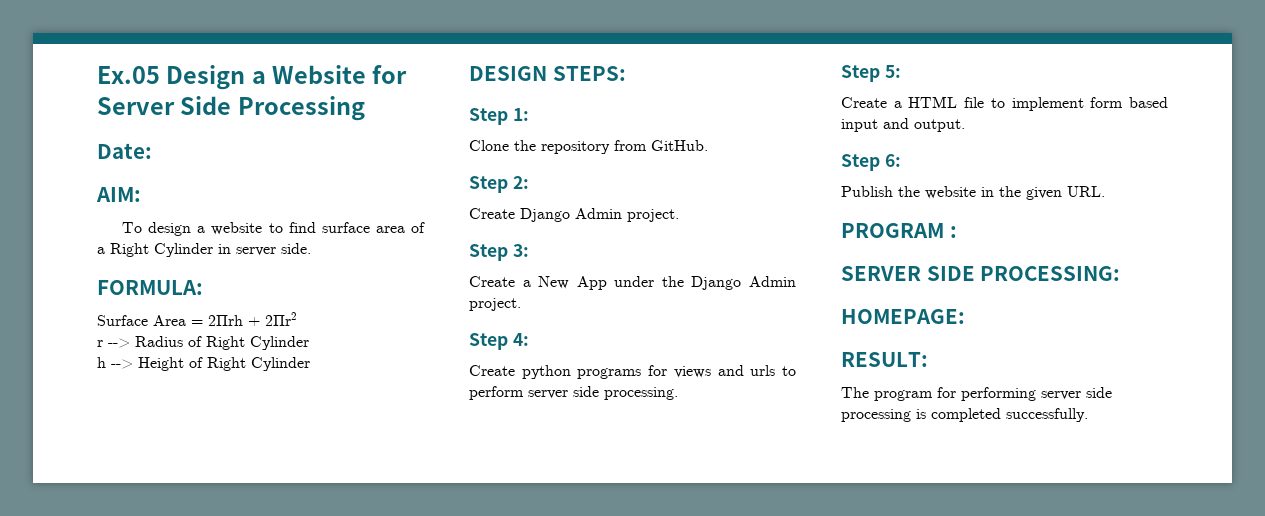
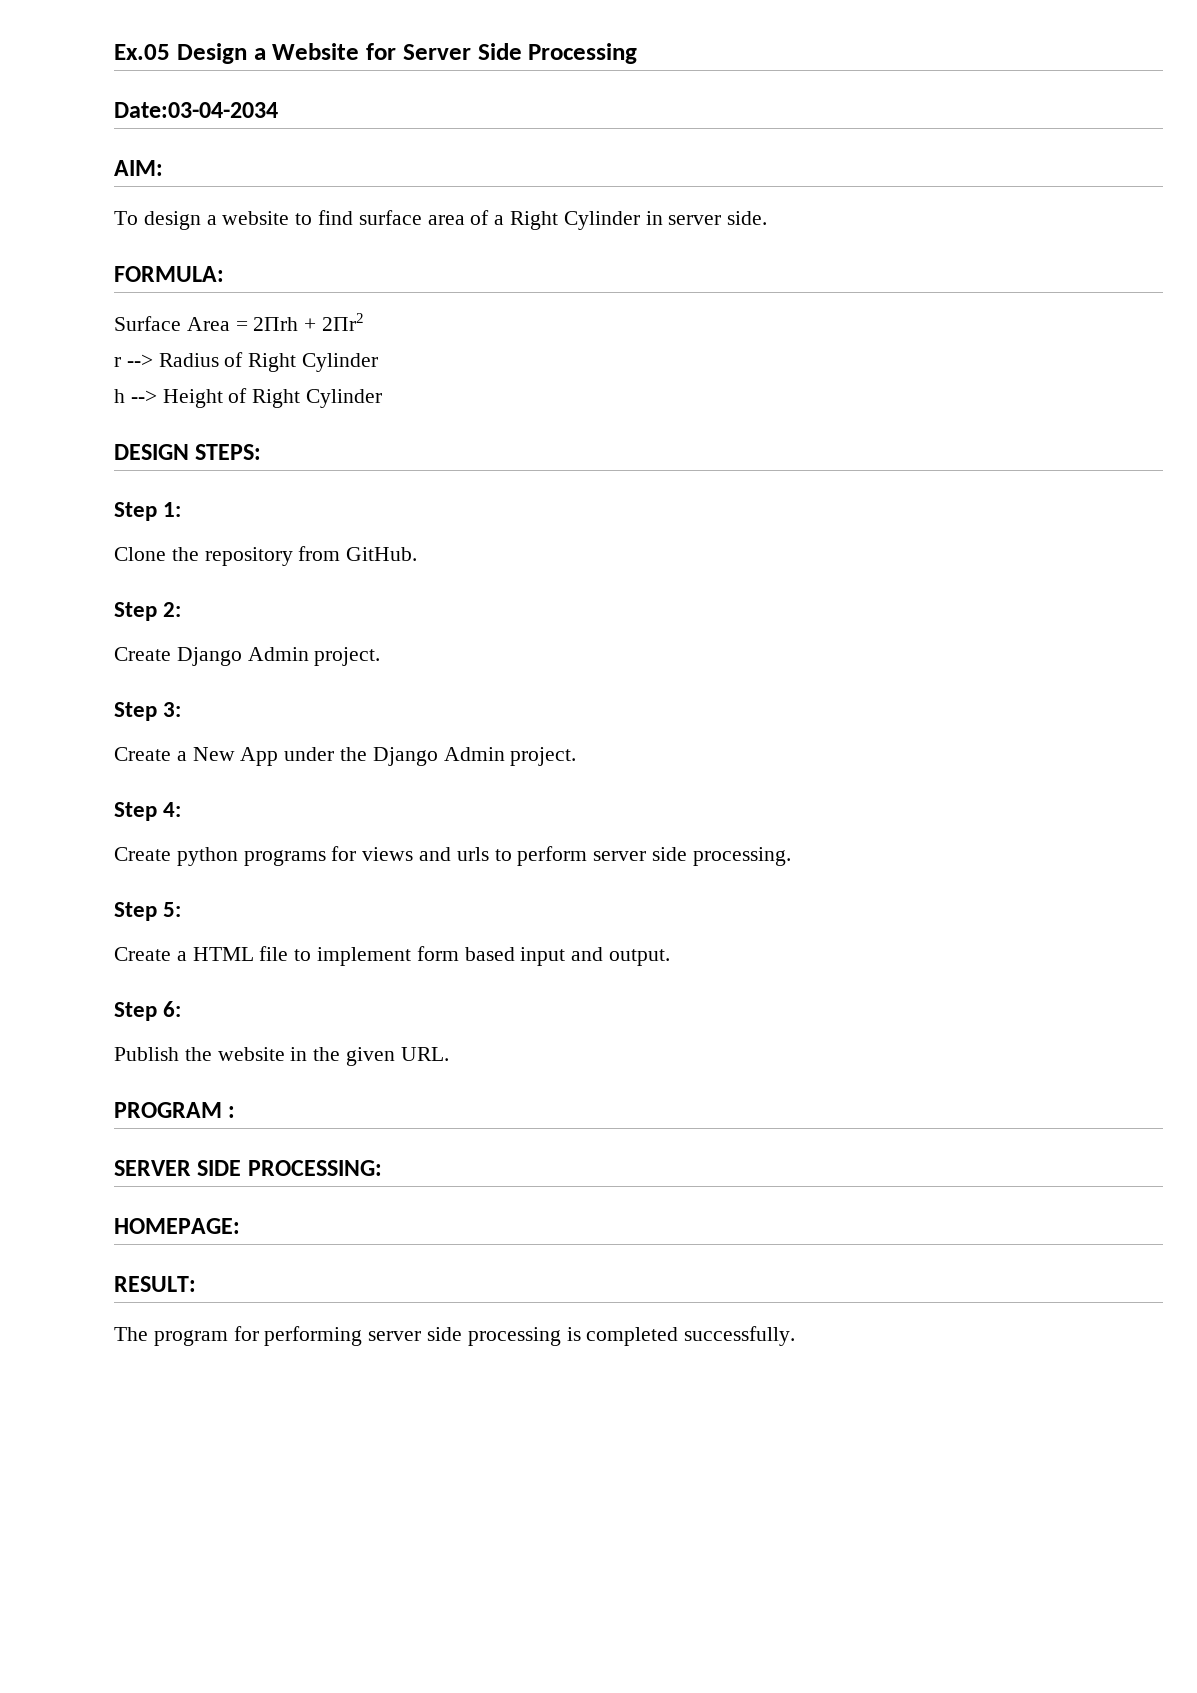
- Date:
+ Date:03-04-2034

